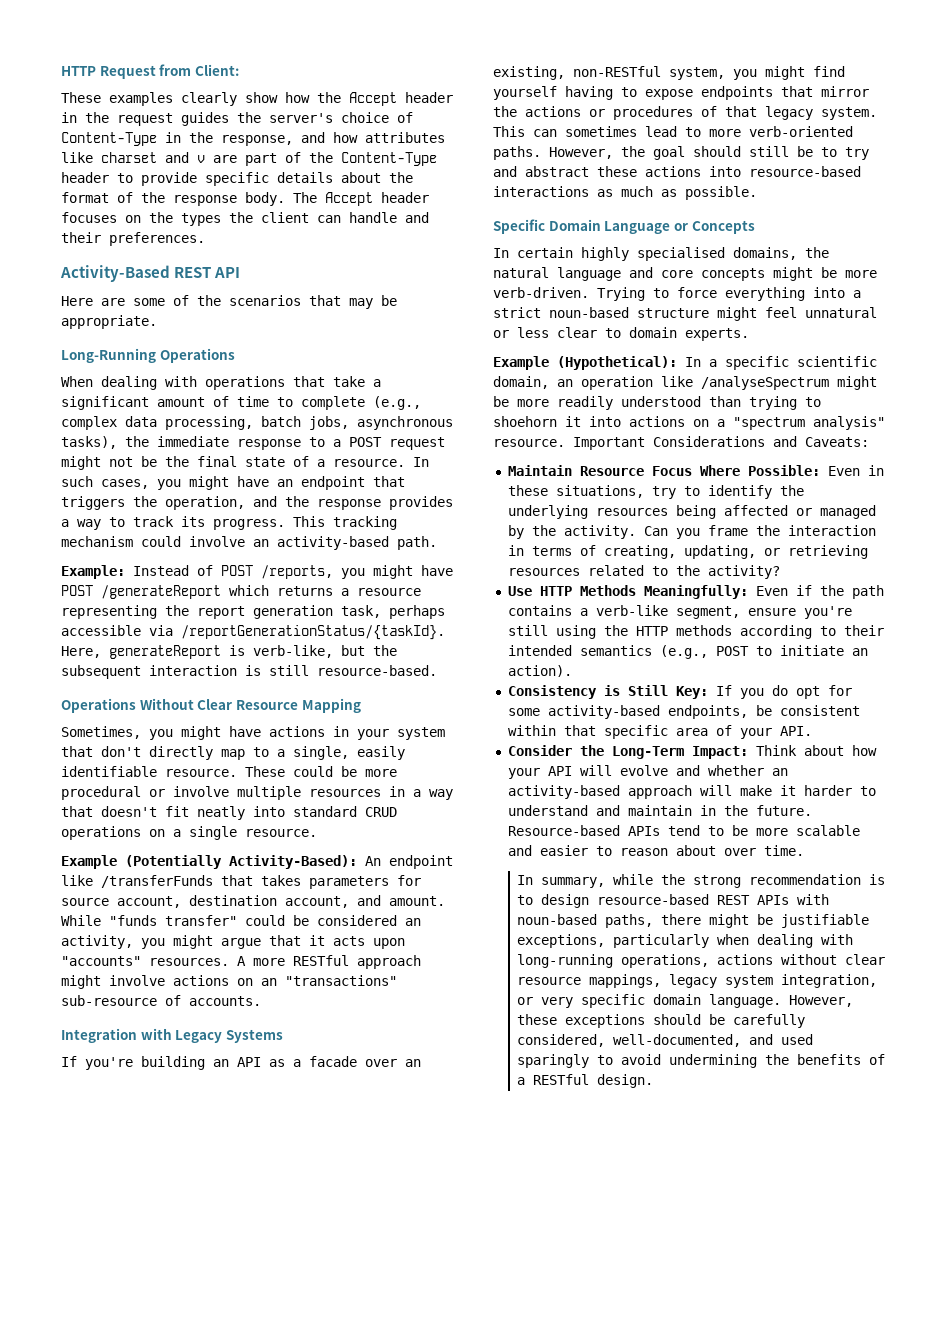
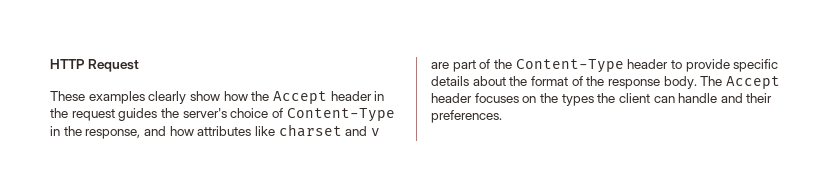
- HTTP Request from Client:
+ HTTP Request
- Activity-Based REST API
- Here are some of the scenarios that may be appropriate.
- Long-Running Operations
- When dealing with operations that take a significant amount of time to complete (e.g., complex data processing, batch jobs, asynchronous tasks), the immediate response to a POST request might not be the final state of a resource. In such cases, you might have an endpoint that triggers the operation, and the response provides a way to track its progress. This tracking mechanism could involve an activity-based path.
- Example: Instead of POST /reports, you might have POST /generateReport which returns a resource representing the report generation task, perhaps accessible via /reportGenerationStatus/{taskId}. Here, generateReport is verb-like, but the subsequent interaction is still resource-based.
- Operations Without Clear Resource Mapping
- Sometimes, you might have actions in your system that don't directly map to a single, easily identifiable resource. These could be more procedural or involve multiple resources in a way that doesn't fit neatly into standard CRUD operations on a single resource.
- Example (Potentially Activity-Based): An endpoint like /transferFunds that takes parameters for source account, destination account, and amount. While "funds transfer" could be considered an activity, you might argue that it acts upon "accounts" resources. A more RESTful approach might involve actions on an "transactions" sub-resource of accounts.
- Integration with Legacy Systems
- If you're building an API as a facade over an existing, non-RESTful system, you might find yourself having to expose endpoints that mirror the actions or procedures of that legacy system. This can sometimes lead to more verb-oriented paths. However, the goal should still be to try and abstract these actions into resource-based interactions as much as possible.
- Specific Domain Language or Concepts
- In certain highly specialised domains, the natural language and core concepts might be more verb-driven. Trying to force everything into a strict noun-based structure might feel unnatural or less clear to domain experts.
- Example (Hypothetical): In a specific scientific domain, an operation like /analyseSpectrum might be more readily understood than trying to shoehorn it into actions on a "spectrum analysis" resource. Important Considerations and Caveats:
- Maintain Resource Focus Where Possible: Even in these situations, try to identify the underlying resources being affected or managed by the activity. Can you frame the interaction in terms of creating, updating, or retrieving resources related to the activity?
- Use HTTP Methods Meaningfully: Even if the path contains a verb-like segment, ensure you're still using the HTTP methods according to their intended semantics (e.g., POST to initiate an action).
- Consistency is Still Key: If you do opt for some activity-based endpoints, be consistent within that specific area of your API.
- Consider the Long-Term Impact: Think about how your API will evolve and whether an activity-based approach will make it harder to understand and maintain in the future. Resource-based APIs tend to be more scalable and easier to reason about over time.
- In summary, while the strong recommendation is to design resource-based REST APIs with noun-based paths, there might be justifiable exceptions, particularly when dealing with long-running operations, actions without clear resource mappings, legacy system integration, or very specific domain language. However, these exceptions should be carefully considered, well-documented, and used sparingly to avoid undermining the benefits of a RESTful design.

